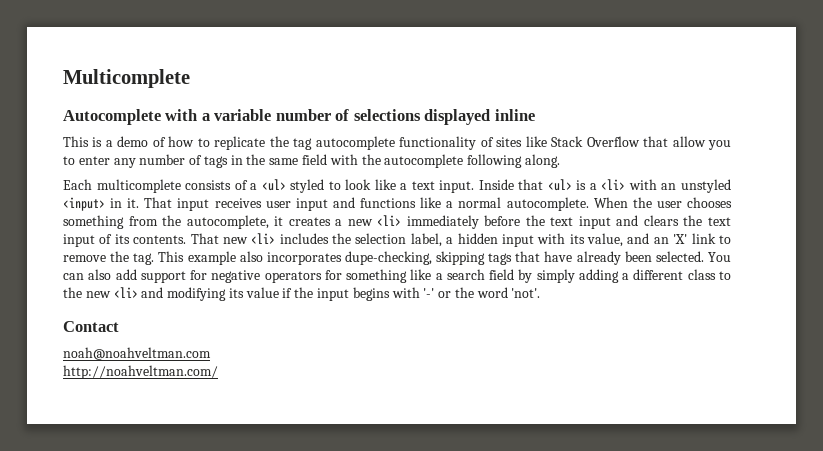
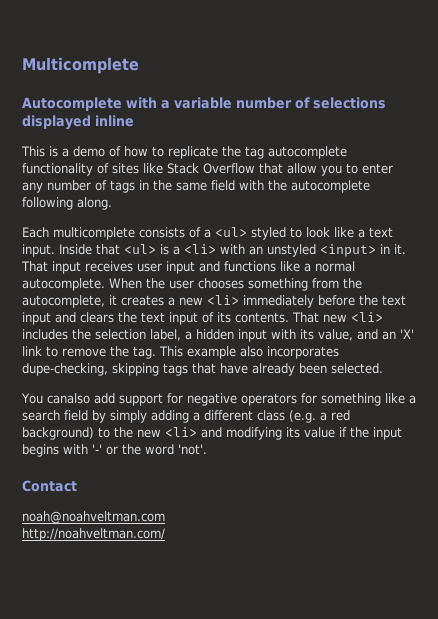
- This example also incorporates dupe-checking, skipping tags that have already been selected. You can also add support for negative operators for something like a search field by simply adding a different class to the new <li> and modifying its value if the input begins with '-' or the word 'not'.
+ This example also incorporates dupe-checking, skipping tags that have already been selected.
+ You canalso add support for negative operators for something like a search field by simply adding a different class (e.g. a red background) to the new <li> and modifying its value if the input begins with '-' or the word 'not'.

